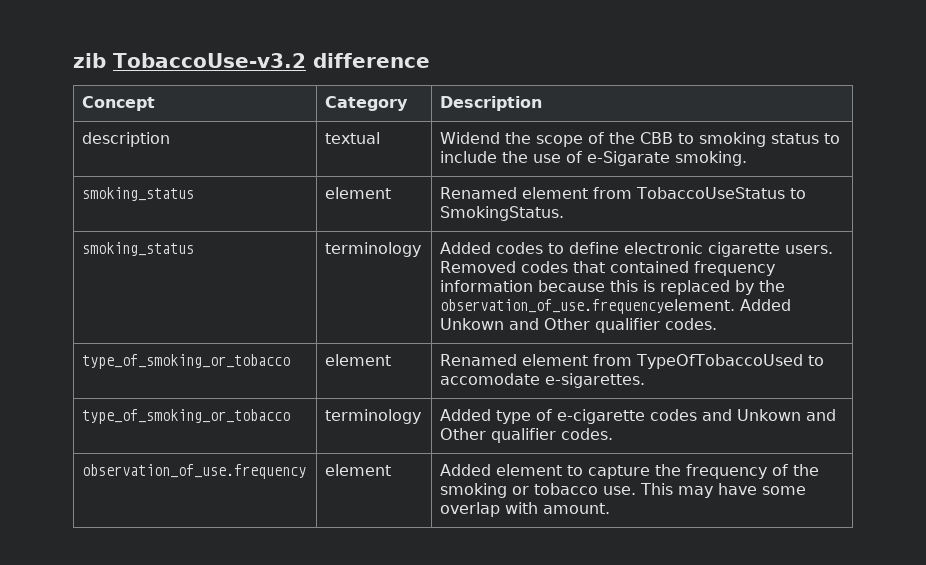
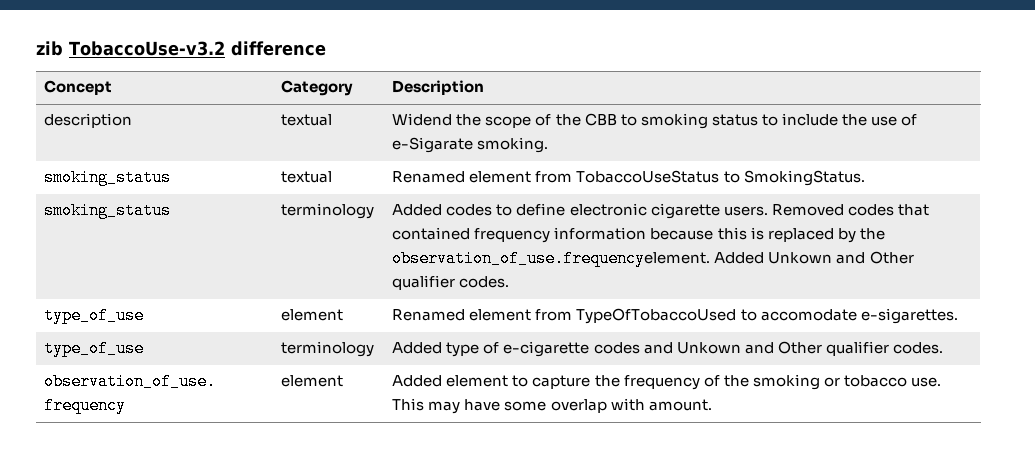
- smoking_status | element | Renamed element from TobaccoUseStatus to SmokingStatus.
+ smoking_status | textual | Renamed element from TobaccoUseStatus to SmokingStatus.
- type_of_smoking_or_tobacco | element | Renamed element from TypeOfTobaccoUsed to accomodate e-sigarettes.
+ type_of_use | element | Renamed element from TypeOfTobaccoUsed to accomodate e-sigarettes.
- type_of_smoking_or_tobacco | terminology | Added type of e-cigarette codes and Unkown and Other qualifier codes.
+ type_of_use | terminology | Added type of e-cigarette codes and Unkown and Other qualifier codes.

